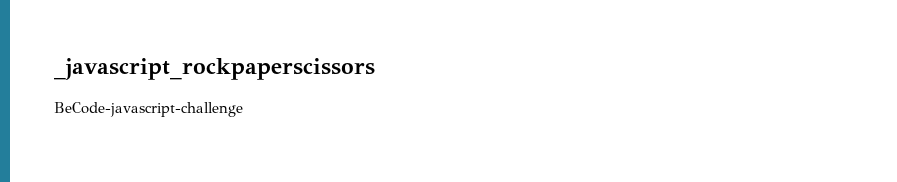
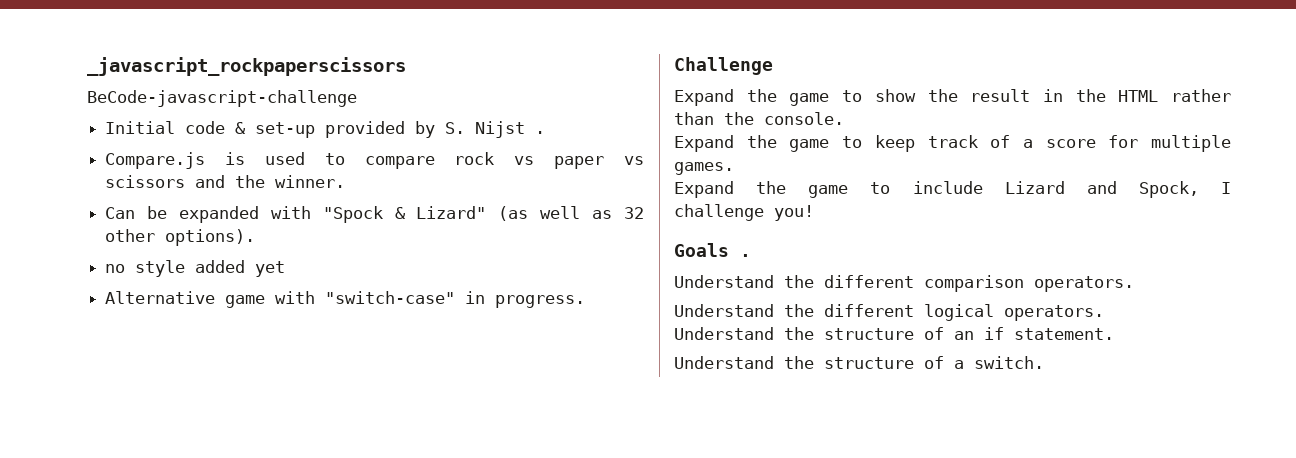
+ Initial code & set-up provided by S. Nijst .
+ Compare.js is used to compare rock vs paper vs scissors and the winner.
+ Can be expanded with "Spock & Lizard" (as well as 32 other options).
+ no style added yet
+ Alternative game with "switch-case" in progress.
+ Challenge
+ Expand the game to show the result in the HTML rather than the console.
+ Expand the game to keep track of a score for multiple games.
+ Expand the game to include Lizard and Spock, I challenge you!
+ Goals .
+ Understand the different comparison operators.
+ Understand the different logical operators.
+ Understand the structure of an if statement.
+ Understand the structure of a switch.

